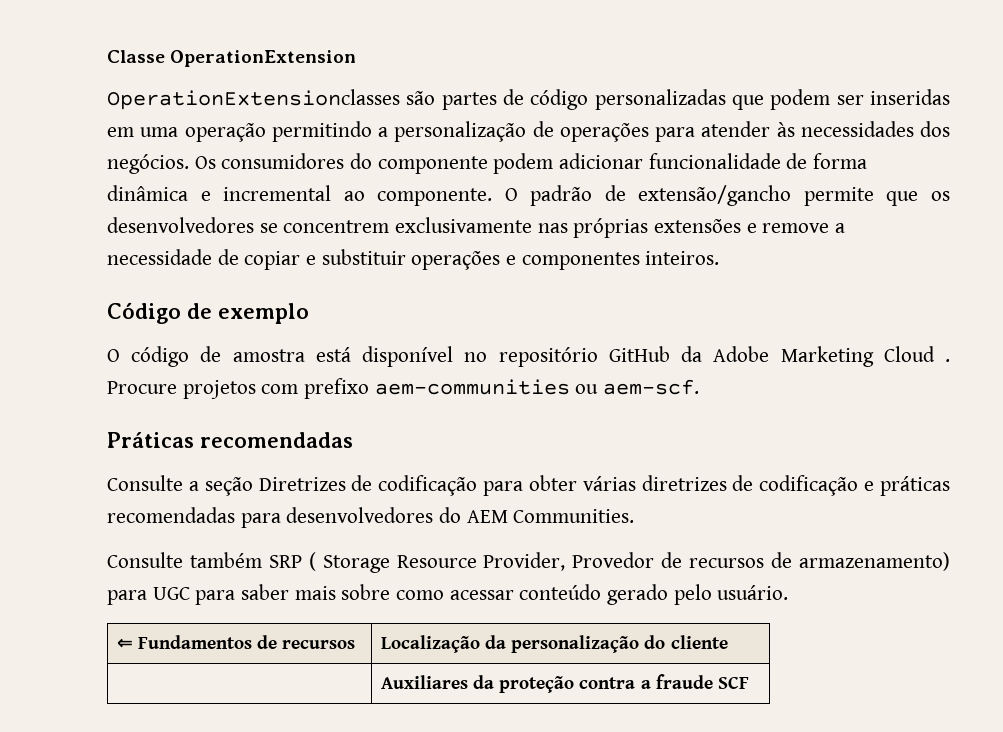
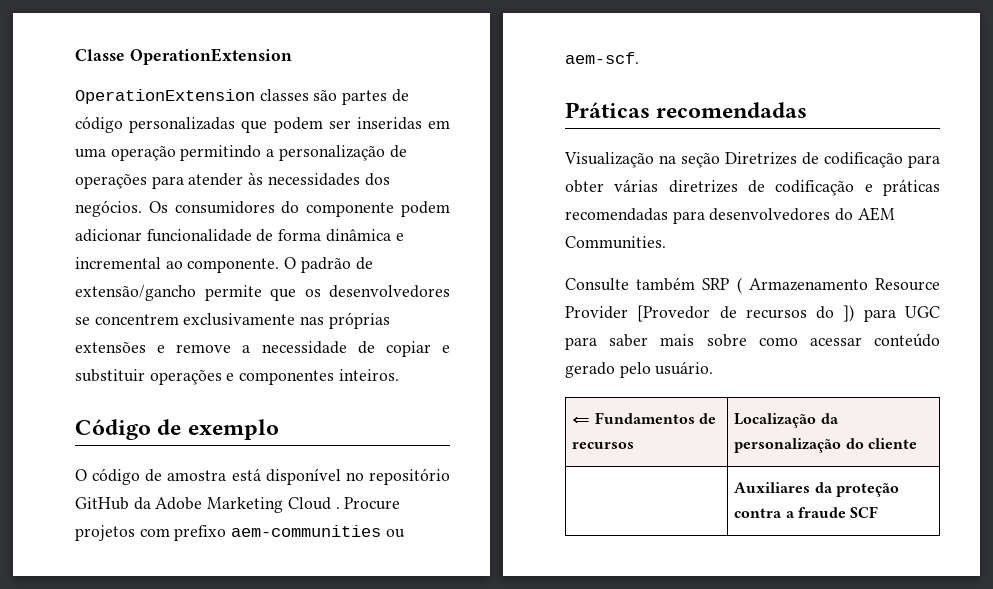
- OperationExtensionclasses são partes de código personalizadas que podem ser inseridas em uma operação permitindo a personalização de operações para atender às necessidades dos negócios.
+ OperationExtension classes são partes de código personalizadas que podem ser inseridas em uma operação permitindo a personalização de operações para atender às necessidades dos negócios.
- Consulte a seção Diretrizes de codificação para obter várias diretrizes de codificação e práticas recomendadas para desenvolvedores do AEM Communities.
+ Visualização na seção Diretrizes de codificação para obter várias diretrizes de codificação e práticas recomendadas para desenvolvedores do AEM Communities.
- Consulte também SRP ( Storage Resource Provider, Provedor de recursos de armazenamento) para UGC para saber mais sobre como acessar conteúdo gerado pelo usuário.
+ Consulte também SRP ( Armazenamento Resource Provider [Provedor de recursos do ]) para UGC para saber mais sobre como acessar conteúdo gerado pelo usuário.

